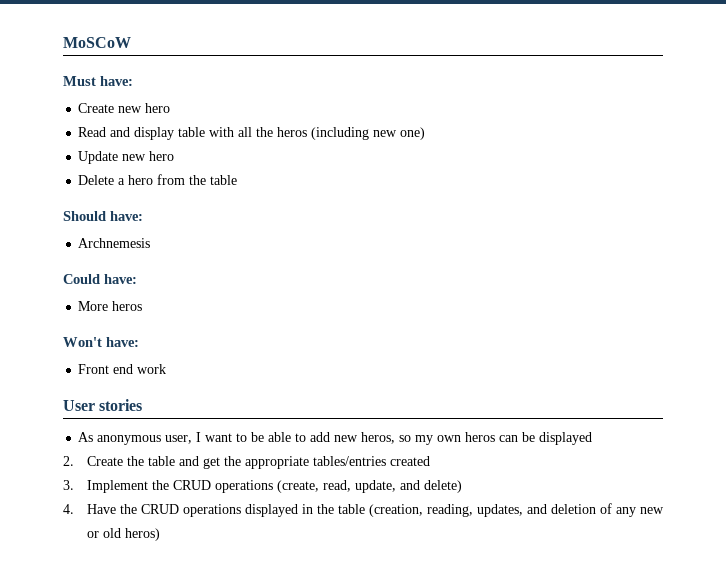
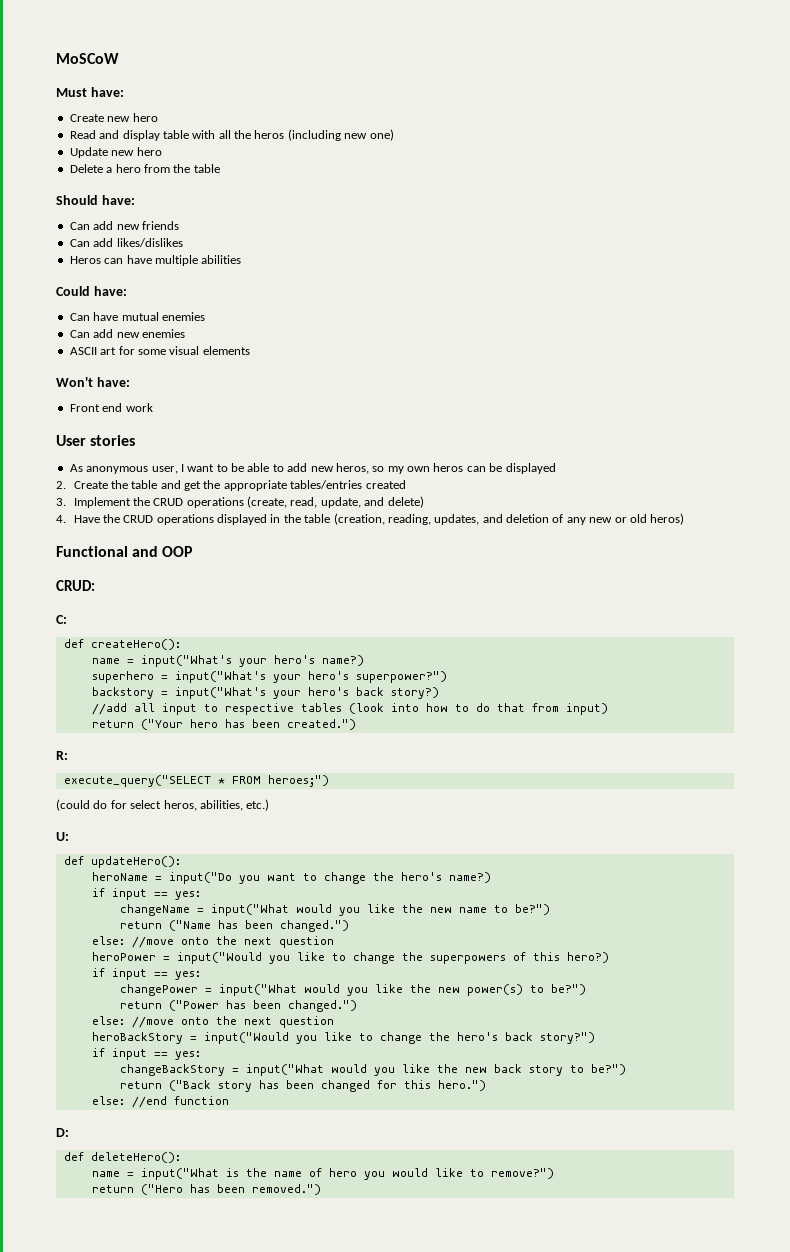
- Archnemesis
+ Can add new friends
+ Can add likes/dislikes
+ Heros can have multiple abilities
  Could have:
- More heros
+ Can have mutual enemies
+ Can add new enemies
+ ASCII art for some visual elements
+ Functional and OOP
+ CRUD:
+ C:
+ def createHero():
+ name = input("What's your hero's name?)
+ superhero = input("What's your hero's superpower?")
+ backstory = input("What's your hero's back story?)
+ //add all input to respective tables (look into how to do that from input)
+ return ("Your hero has been created.")
+ R:
+ execute_query("SELECT * FROM heroes;")
+ (could do for select heros, abilities, etc.)
+ U:
+ def updateHero():
+ heroName = input("Do you want to change the hero's name?)
+ if input == yes:
+ changeName = input("What would you like the new name to be?")
+ return ("Name has been changed.")
+ else: //move onto the next question
+ heroPower = input("Would you like to change the superpowers of this hero?)
+ if input == yes:
+ changePower = input("What would you like the new power(s) to be?")
+ return ("Power has been changed.")
+ else: //move onto the next question
+ heroBackStory = input("Would you like to change the hero's back story?")
+ if input == yes:
+ changeBackStory = input("What would you like the new back story to be?")
+ return ("Back story has been changed for this hero.")
+ else: //end function
+ D:
+ def deleteHero():
+ name = input("What is the name of hero you would like to remove?")
+ return ("Hero has been removed.")

